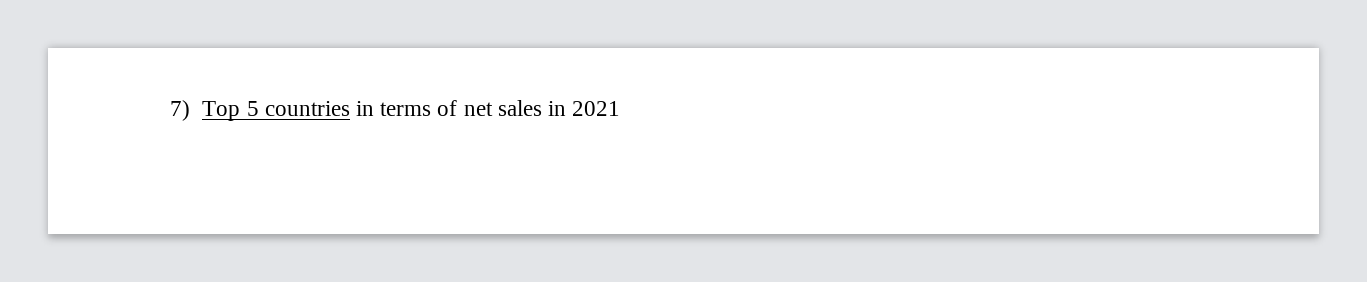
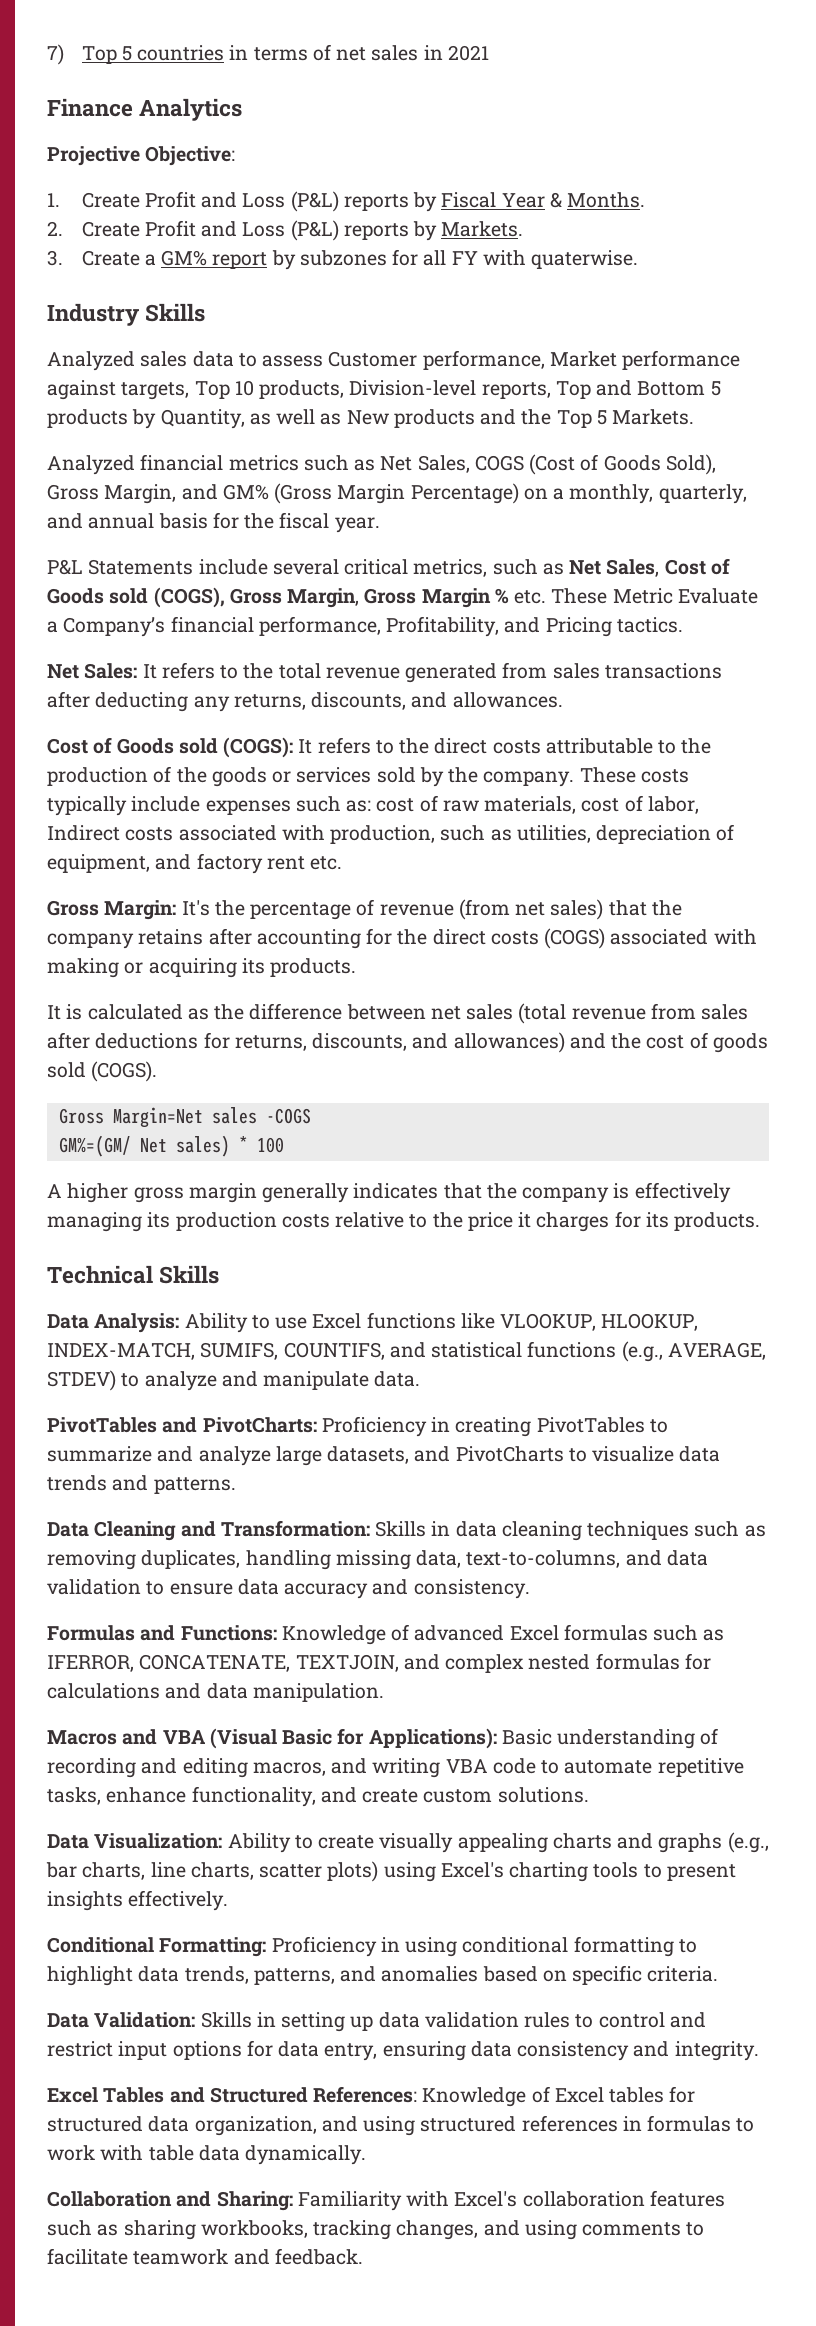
+ Finance Analytics
+ Projective Objective:
+ 1. Create Profit and Loss (P&L) reports by Fiscal Year & Months.
+ 2. Create Profit and Loss (P&L) reports by Markets.
+ 3. Create a GM% report by subzones for all FY with quaterwise.
+ Industry Skills
+ Analyzed sales data to assess Customer performance, Market performance against targets, Top 10 products, Division-level reports, Top and Bottom 5 products by Quantity, as well as New products and the Top 5 Markets.
+ Analyzed financial metrics such as Net Sales, COGS (Cost of Goods Sold), Gross Margin, and GM% (Gross Margin Percentage) on a monthly, quarterly, and annual basis for the fiscal year.
+ P&L Statements include several critical metrics, such as Net Sales, Cost of Goods sold (COGS), Gross Margin, Gross Margin % etc. These Metric Evaluate a Company’s financial performance, Profitability, and Pricing tactics.
+ Net Sales: It refers to the total revenue generated from sales transactions after deducting any returns, discounts, and allowances.
+ Cost of Goods sold (COGS): It refers to the direct costs attributable to the production of the goods or services sold by the company. These costs typically include expenses such as: cost of raw materials, cost of labor, Indirect costs associated with production, such as utilities, depreciation of equipment, and factory rent etc.
+ Gross Margin: It's the percentage of revenue (from net sales) that the company retains after accounting for the direct costs (COGS) associated with making or acquiring its products.
+ It is calculated as the difference between net sales (total revenue from sales after deductions for returns, discounts, and allowances) and the cost of goods sold (COGS).
+ Gross Margin=Net sales -COGS
+ GM%=(GM/ Net sales) * 100
+ A higher gross margin generally indicates that the company is effectively managing its production costs relative to the price it charges for its products.
+ Technical Skills
+ Data Analysis: Ability to use Excel functions like VLOOKUP, HLOOKUP, INDEX-MATCH, SUMIFS, COUNTIFS, and statistical functions (e.g., AVERAGE, STDEV) to analyze and manipulate data.
+ PivotTables and PivotCharts: Proficiency in creating PivotTables to summarize and analyze large datasets, and PivotCharts to visualize data trends and patterns.
+ Data Cleaning and Transformation: Skills in data cleaning techniques such as removing duplicates, handling missing data, text-to-columns, and data validation to ensure data accuracy and consistency.
+ Formulas and Functions: Knowledge of advanced Excel formulas such as IFERROR, CONCATENATE, TEXTJOIN, and complex nested formulas for calculations and data manipulation.
+ Macros and VBA (Visual Basic for Applications): Basic understanding of recording and editing macros, and writing VBA code to automate repetitive tasks, enhance functionality, and create custom solutions.
+ Data Visualization: Ability to create visually appealing charts and graphs (e.g., bar charts, line charts, scatter plots) using Excel's charting tools to present insights effectively.
+ Conditional Formatting: Proficiency in using conditional formatting to highlight data trends, patterns, and anomalies based on specific criteria.
+ Data Validation: Skills in setting up data validation rules to control and restrict input options for data entry, ensuring data consistency and integrity.
+ Excel Tables and Structured References: Knowledge of Excel tables for structured data organization, and using structured references in formulas to work with table data dynamically.
+ Collaboration and Sharing: Familiarity with Excel's collaboration features such as sharing workbooks, tracking changes, and using comments to facilitate teamwork and feedback.

